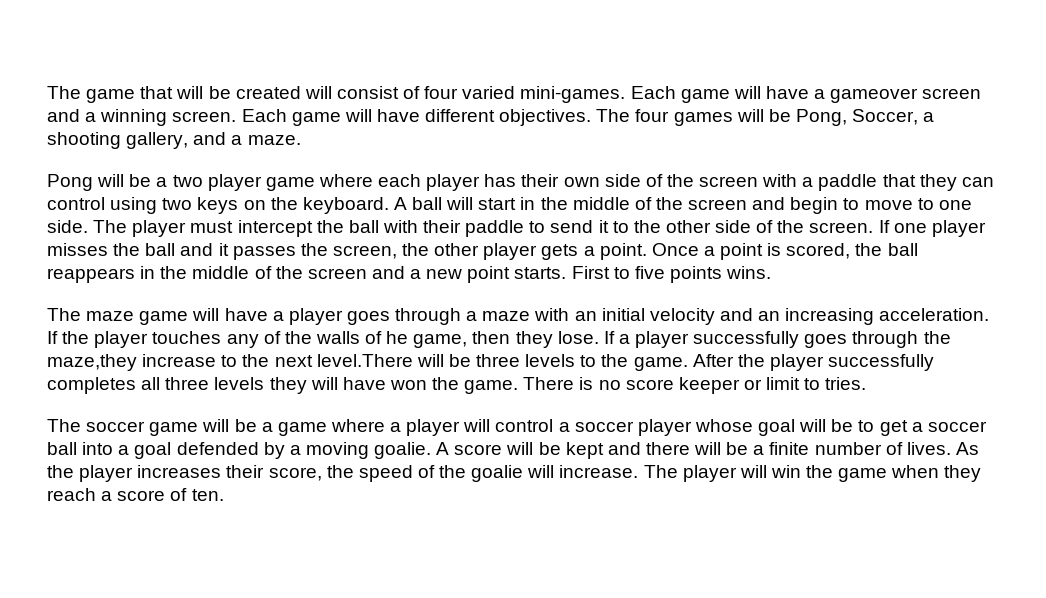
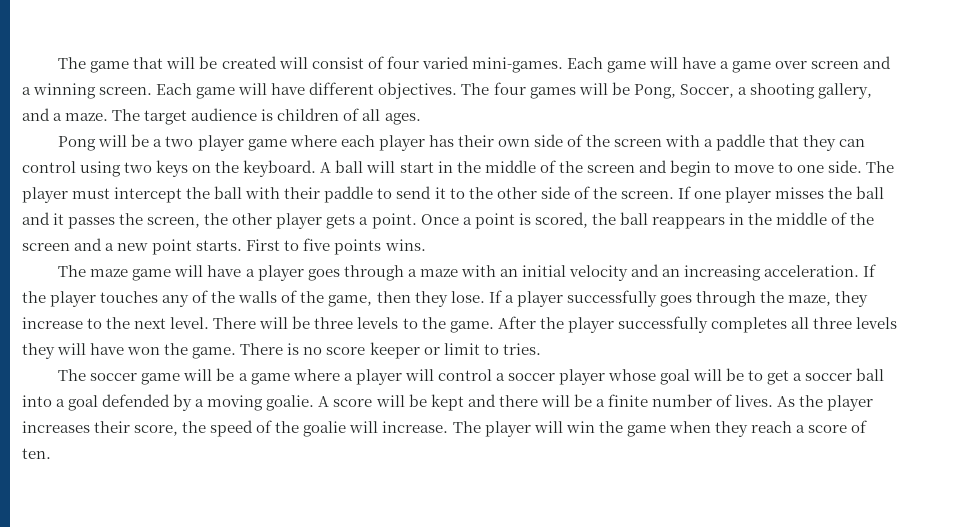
- Each game will have a gameover screen and a winning screen.
+ Each game will have a game over screen and a winning screen.
+ The target audience is children of all ages.
- If the player touches any of the walls of he game, then they lose.
+ If the player touches any of the walls of the game, then they lose.
- If a player successfully goes through the maze,they increase to the next level.There will be three levels to the game.
+ If a player successfully goes through the maze, they increase to the next level. There will be three levels to the game.

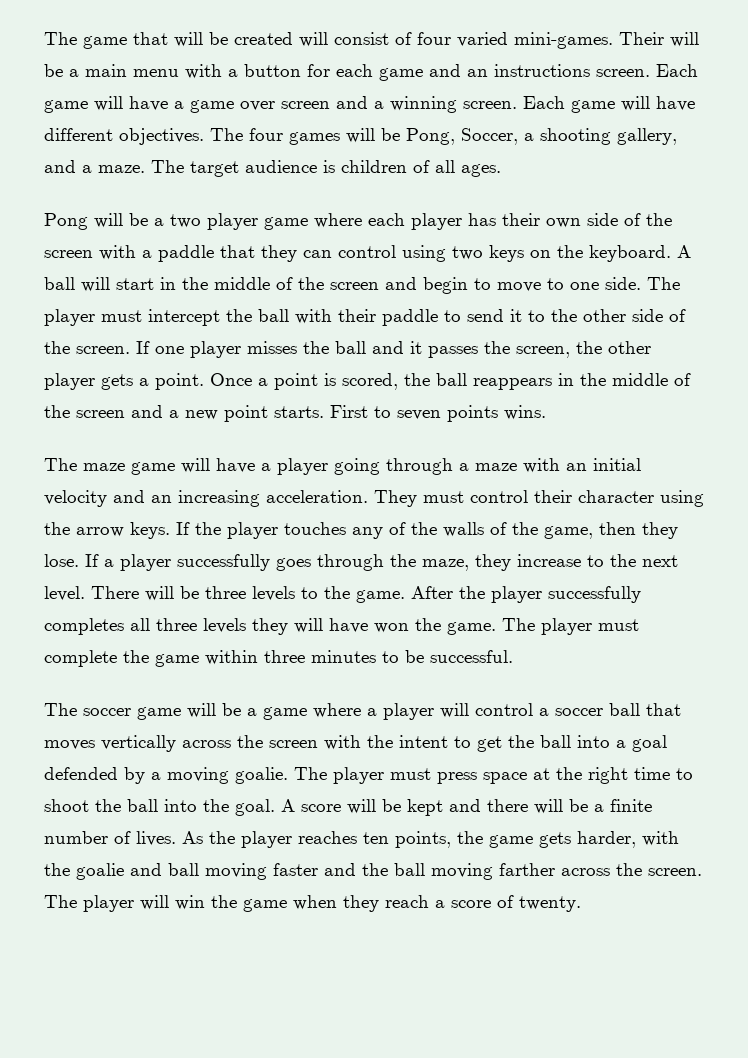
+ Their will be a main menu with a button for each game and an instructions screen.
- First to five points wins.
+ First to seven points wins.
- The maze game will have a player goes through a maze with an initial velocity and an increasing acceleration.
+ The maze game will have a player going through a maze with an initial velocity and an increasing acceleration.
+ They must control their character using the arrow keys.
- There is no score keeper or limit to tries.
+ The player must complete the game within three minutes to be successful.
- The soccer game will be a game where a player will control a soccer player whose goal will be to get a soccer ball into a goal defended by a moving goalie.
+ The soccer game will be a game where a player will control a soccer ball that moves vertically across the screen with the intent to get the ball into a goal defended by a moving goalie.
+ The player must press space at the right time to shoot the ball into the goal.
- As the player increases their score, the speed of the goalie will increase.
+ As the player reaches ten points, the game gets harder, with the goalie and ball moving faster and the ball moving farther across the screen.
- The player will win the game when they reach a score of ten.
+ The player will win the game when they reach a score of twenty.

